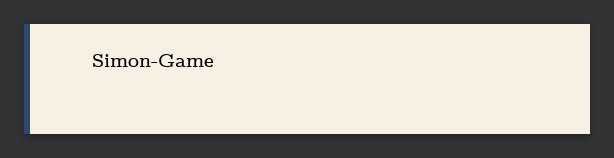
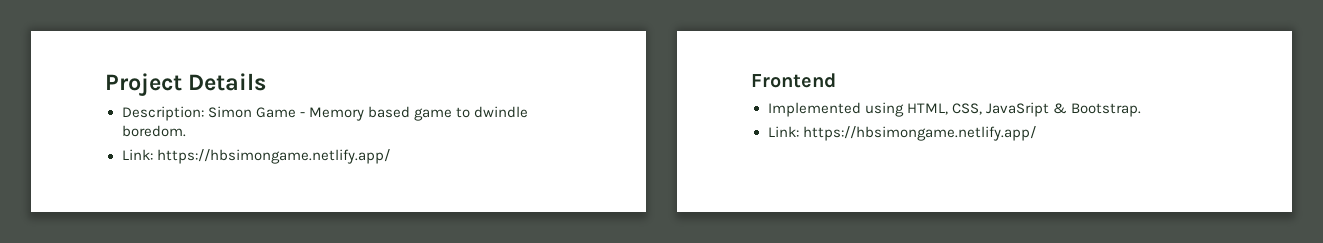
- Simon-Game
+ Project Details
+ Description: Simon Game - Memory based game to dwindle boredom.
+ Link: https://hbsimongame.netlify.app/
+ Frontend
+ Implemented using HTML, CSS, JavaSript & Bootstrap.
+ Link: https://hbsimongame.netlify.app/

